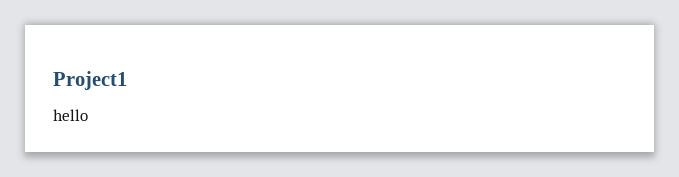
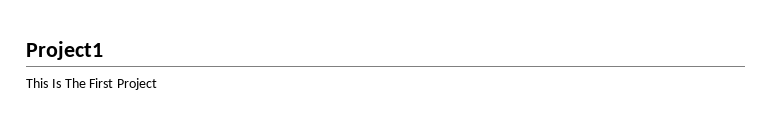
- hello
+ This Is The First Project

